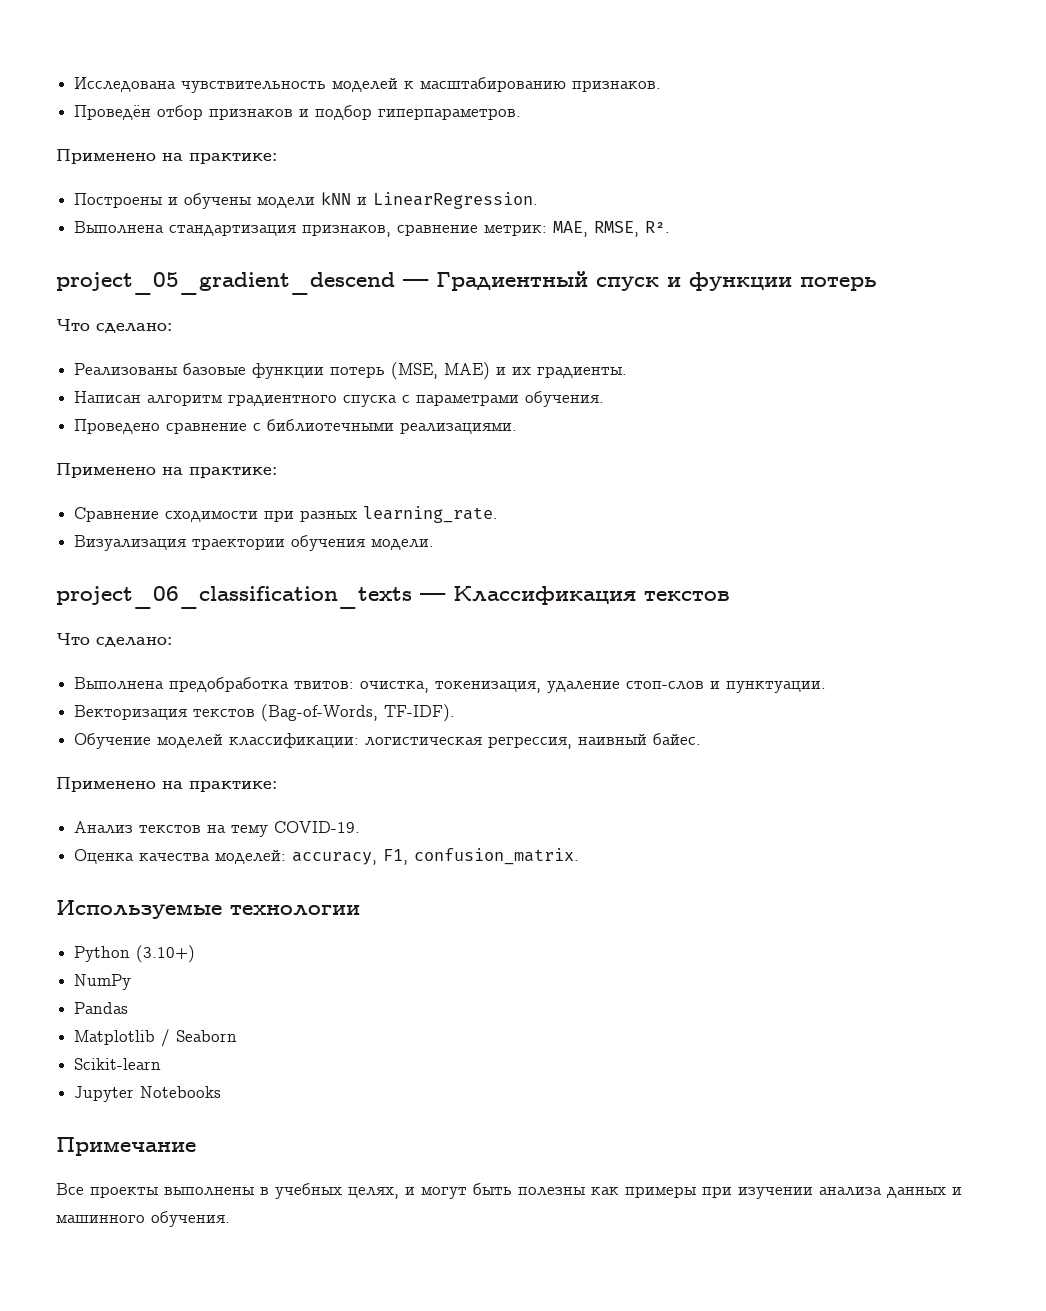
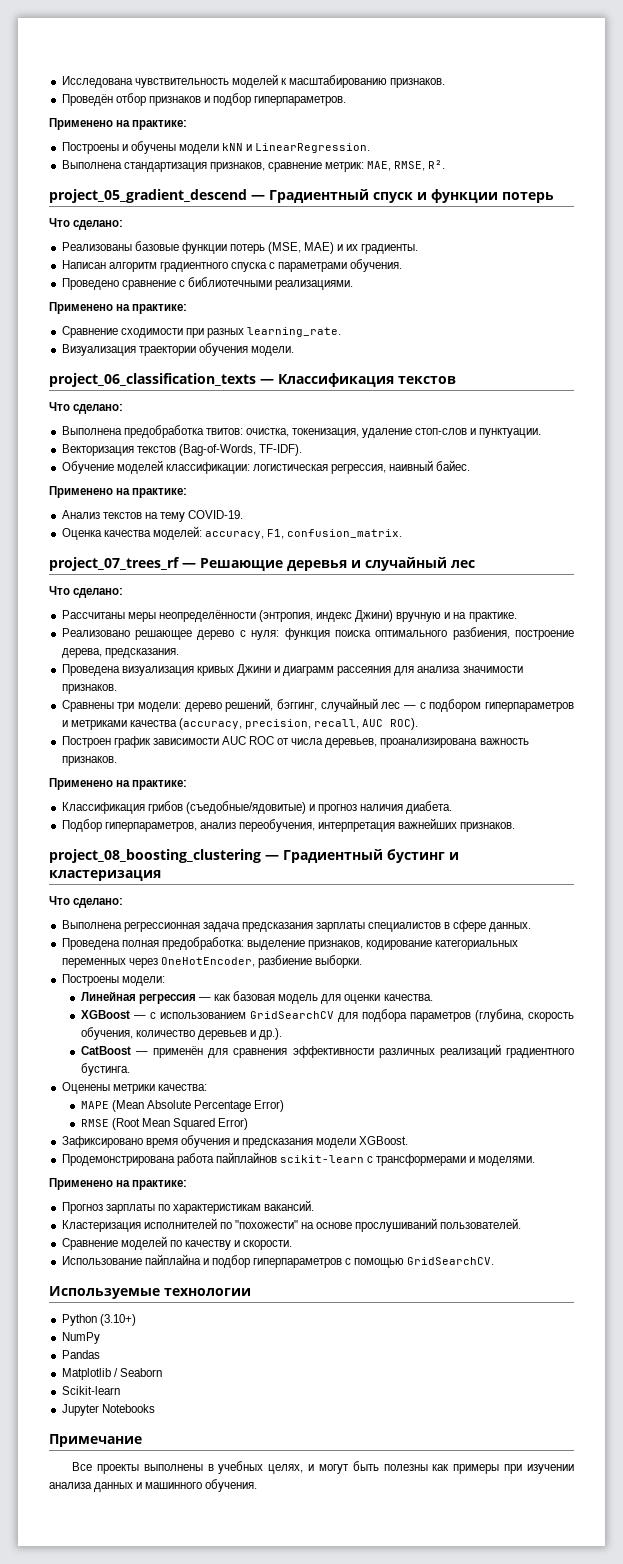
+ project_07_trees_rf — Решающие деревья и случайный лес
+ Что сделано:
+ Рассчитаны меры неопределённости (энтропия, индекс Джини) вручную и на практике.
+ Реализовано решающее дерево с нуля: функция поиска оптимального разбиения, построение дерева, предсказания.
+ Проведена визуализация кривых Джини и диаграмм рассеяния для анализа значимости признаков.
+ Сравнены три модели: дерево решений, бэггинг, случайный лес — с подбором гиперпараметров и метриками качества (accuracy, precision, recall, AUC ROC).
+ Построен график зависимости AUC ROC от числа деревьев, проанализирована важность признаков.
+ Применено на практике:
+ Классификация грибов (съедобные/ядовитые) и прогноз наличия диабета.
+ Подбор гиперпараметров, анализ переобучения, интерпретация важнейших признаков.
+ project_08_boosting_clustering — Градиентный бустинг и кластеризация
+ Что сделано:
+ Выполнена регрессионная задача предсказания зарплаты специалистов в сфере данных.
+ Проведена полная предобработка: выделение признаков, кодирование категориальных переменных через OneHotEncoder, разбиение выборки.
+ Построены модели:
+ Линейная регрессия — как базовая модель для оценки качества.
+ XGBoost — с использованием GridSearchCV для подбора параметров (глубина, скорость обучения, количество деревьев и др.).
+ CatBoost — применён для сравнения эффективности различных реализаций градиентного бустинга.
+ Оценены метрики качества:
+ MAPE (Mean Absolute Percentage Error)
+ RMSE (Root Mean Squared Error)
+ Зафиксировано время обучения и предсказания модели XGBoost.
+ Продемонстрирована работа пайплайнов scikit-learn с трансформерами и моделями.
+ Применено на практике:
+ Прогноз зарплаты по характеристикам вакансий.
+ Кластеризация исполнителей по "похожести" на основе прослушиваний пользователей.
+ Сравнение моделей по качеству и скорости.
+ Использование пайплайна и подбор гиперпараметров с помощью GridSearchCV.

